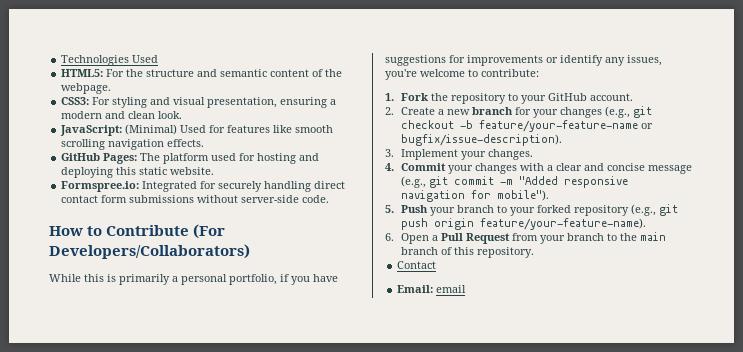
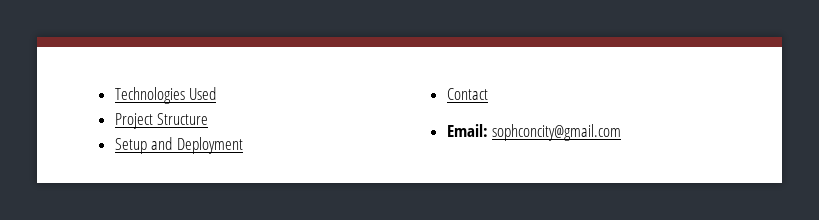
- HTML5: For the structure and semantic content of the webpage.
- CSS3: For styling and visual presentation, ensuring a modern and clean look.
- JavaScript: (Minimal) Used for features like smooth scrolling navigation effects.
- GitHub Pages: The platform used for hosting and deploying this static website.
- Formspree.io: Integrated for securely handling direct contact form submissions without server-side code.
- How to Contribute (For Developers/Collaborators)
- While this is primarily a personal portfolio, if you have suggestions for improvements or identify any issues, you're welcome to contribute:
- 1. Fork the repository to your GitHub account.
- 2. Create a new branch for your changes (e.g., git checkout -b feature/your-feature-name or bugfix/issue-description).
- 3. Implement your changes.
- 4. Commit your changes with a clear and concise message (e.g., git commit -m "Added responsive navigation for mobile").
- 5. Push your branch to your forked repository (e.g., git push origin feature/your-feature-name).
- 6. Open a Pull Request from your branch to the main branch of this repository.
+ Project Structure
+ Setup and Deployment
- Email: email
+ Email: sophconcity@gmail.com

